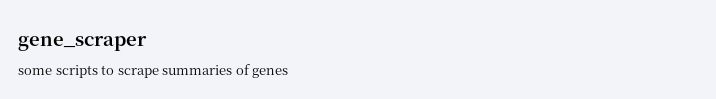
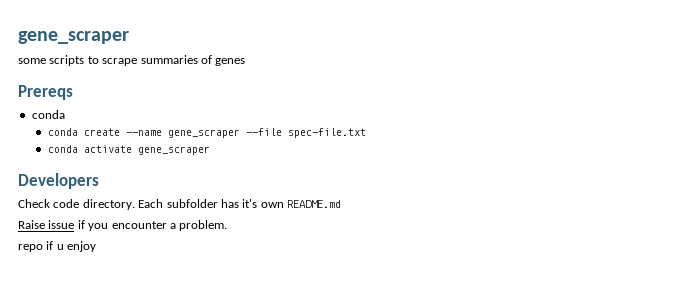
+ Prereqs
+ conda
+ conda create --name gene_scraper --file spec-file.txt
+ conda activate gene_scraper
+ Developers
+ Check code directory. Each subfolder has it's own README.md
+ Raise issue if you encounter a problem.
+ repo if u enjoy

